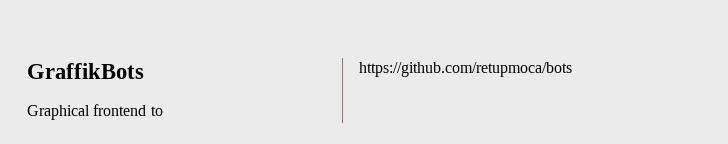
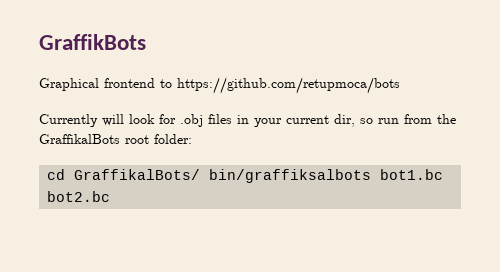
+ Currently will look for .obj files in your current dir, so run from the GraffikalBots root folder:
+ cd GraffikalBots/ bin/graffiksalbots bot1.bc bot2.bc

